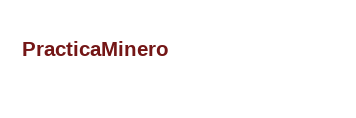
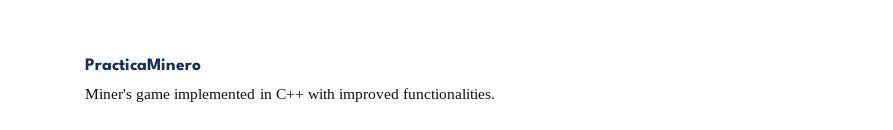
+ Miner's game implemented in C++ with improved functionalities.

